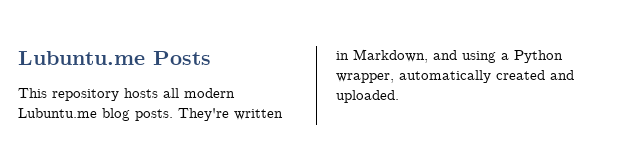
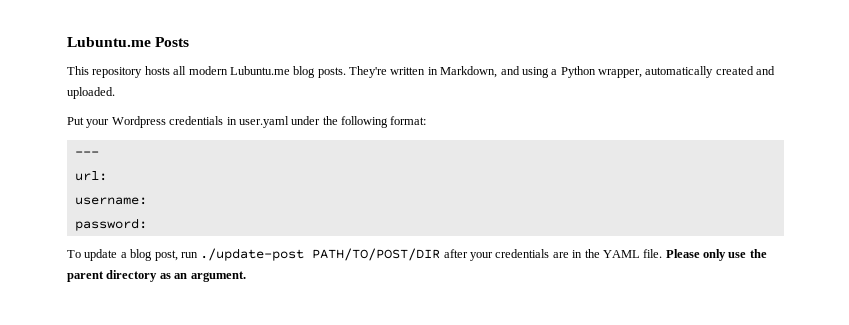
+ Put your Wordpress credentials in user.yaml under the following format:
+ ---
+ url:
+ username:
+ password:
+ To update a blog post, run ./update-post PATH/TO/POST/DIR after your credentials are in the YAML file. Please only use the parent directory as an argument.

